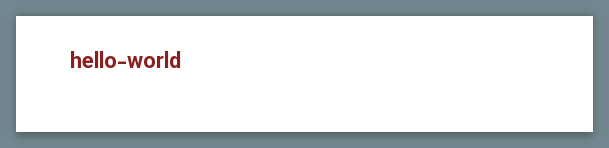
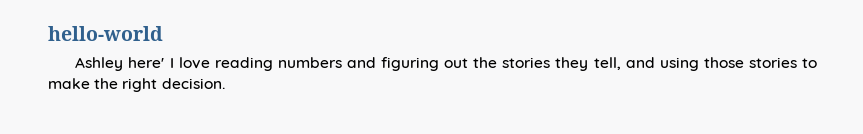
+ Ashley here' I love reading numbers and figuring out the stories they tell, and using those stories to make the right decision.

